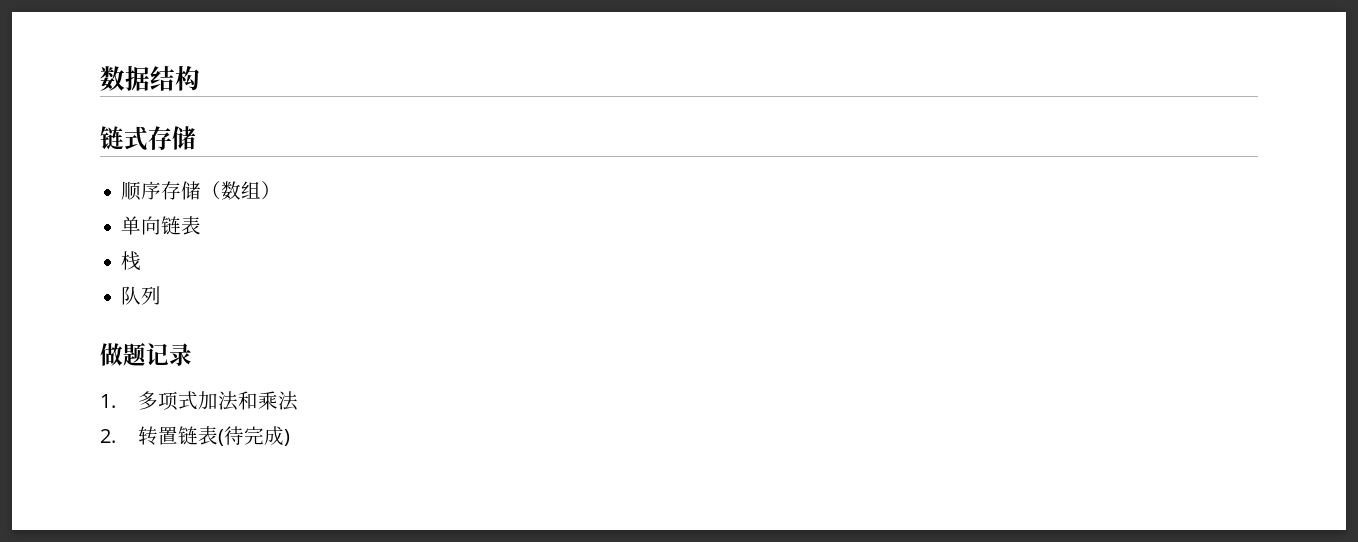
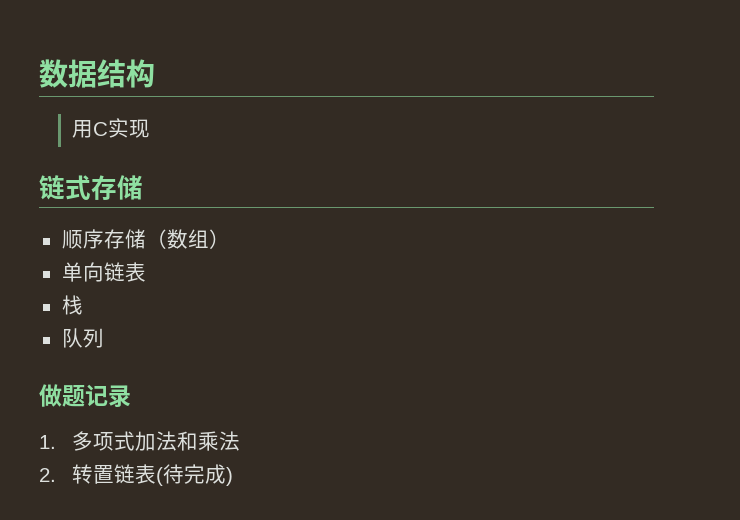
+ 用C实现

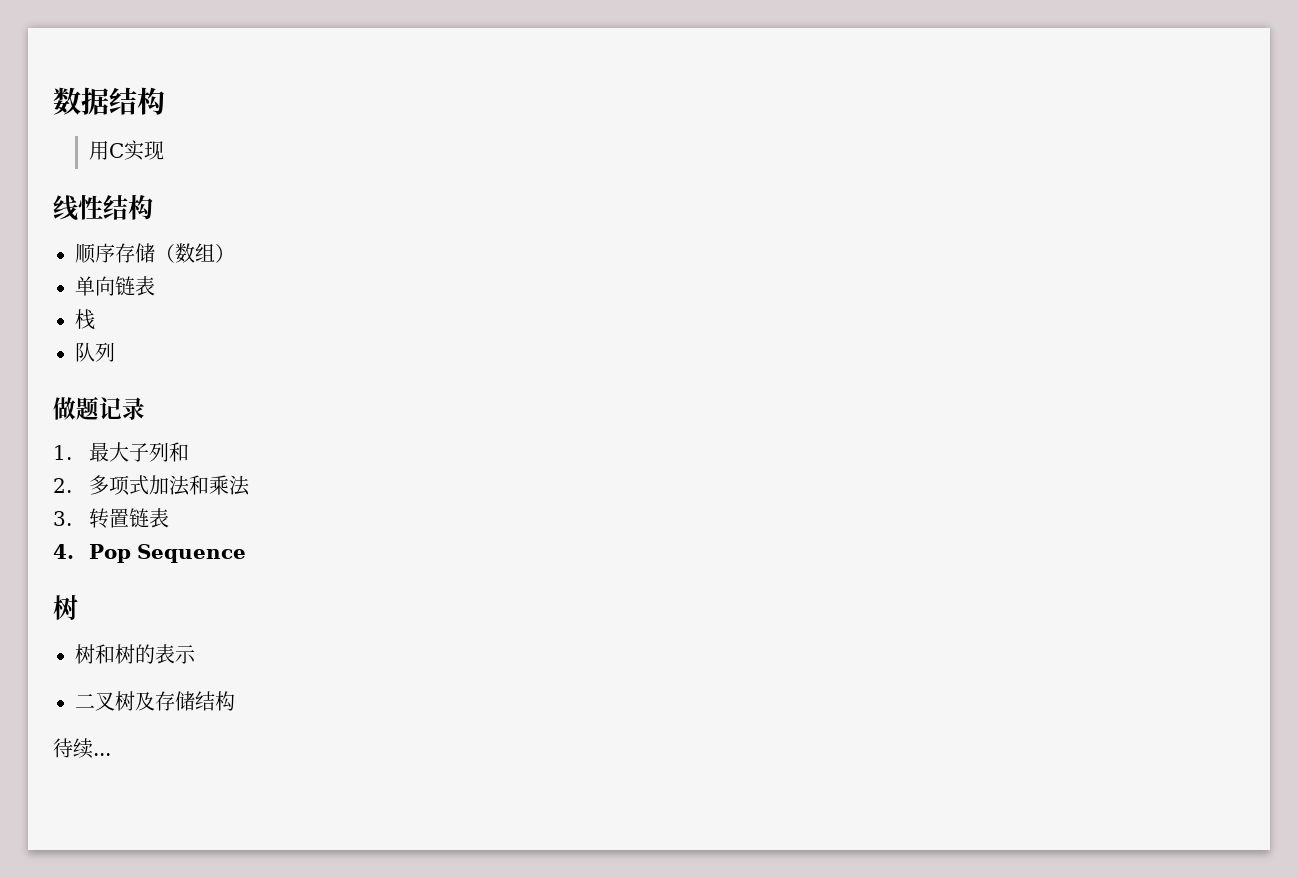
- 链式存储
+ 线性结构
- 1.多项式加法和乘法
+ 1.最大子列和
+ 2.多项式加法和乘法
- 2.转置链表(待完成)
+ 3.转置链表
+ 4. Pop Sequence
+ 树
+ 树和树的表示
+ 二叉树及存储结构
+ 待续...

